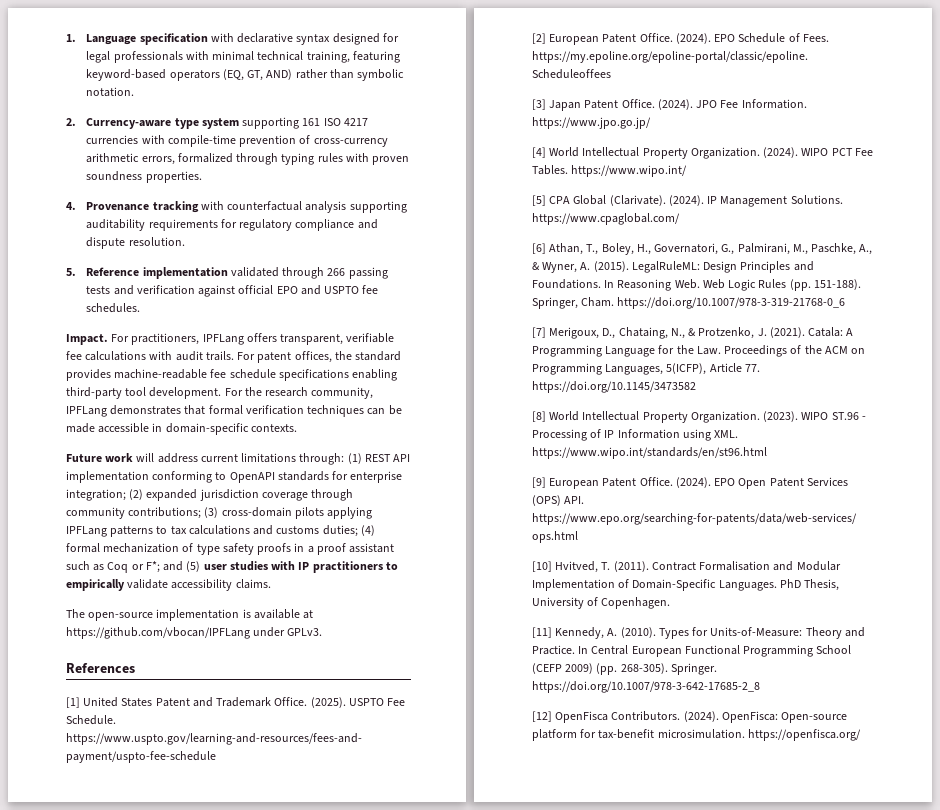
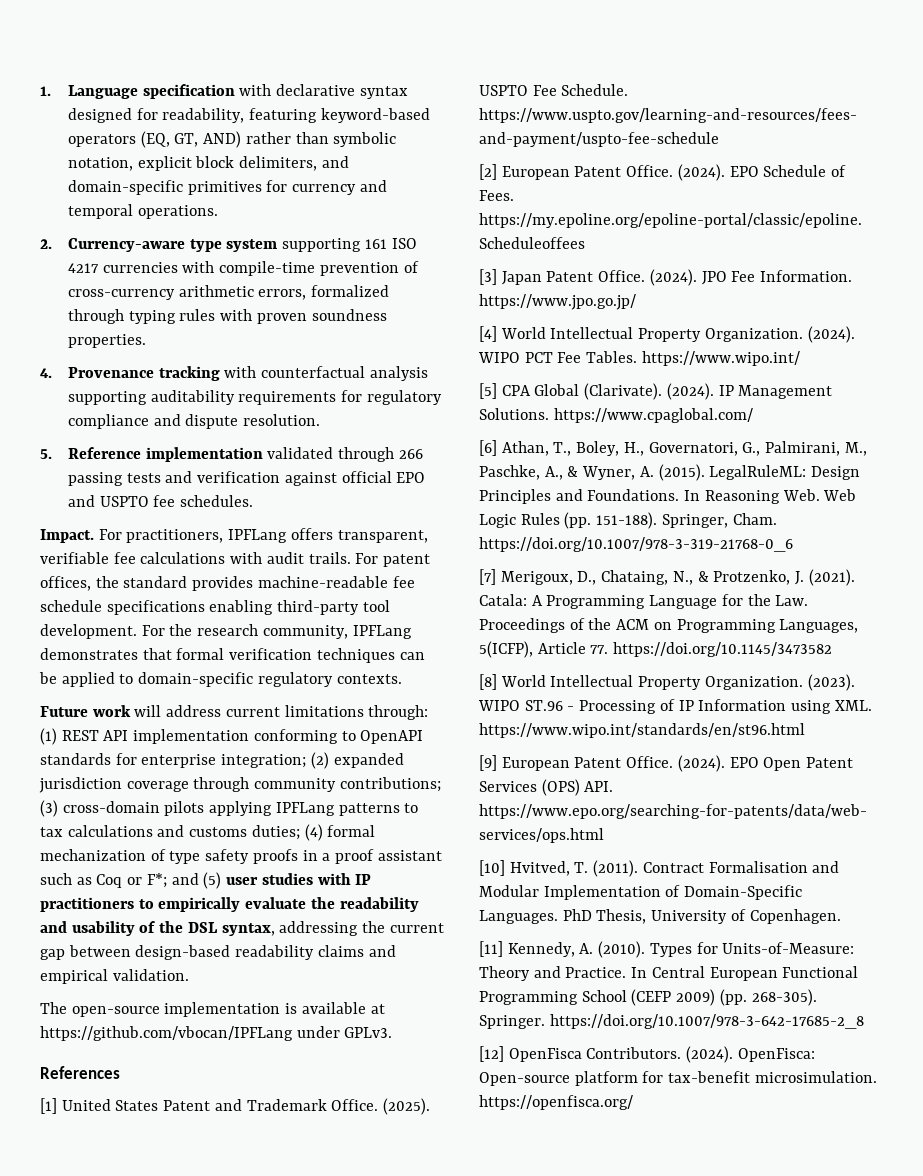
- 1. Language specification with declarative syntax designed for legal professionals with minimal technical training, featuring keyword-based operators (EQ, GT, AND) rather than symbolic notation.
+ 1. Language specification with declarative syntax designed for readability, featuring keyword-based operators (EQ, GT, AND) rather than symbolic notation, explicit block delimiters, and domain-specific primitives for currency and temporal operations.
- For the research community, IPFLang demonstrates that formal verification techniques can be made accessible in domain-specific contexts.
+ For the research community, IPFLang demonstrates that formal verification techniques can be applied to domain-specific regulatory contexts.
- and (5) user studies with IP practitioners to empirically validate accessibility claims.
+ and (5) user studies with IP practitioners to empirically evaluate the readability and usability of the DSL syntax, addressing the current gap between design-based readability claims and empirical validation.

